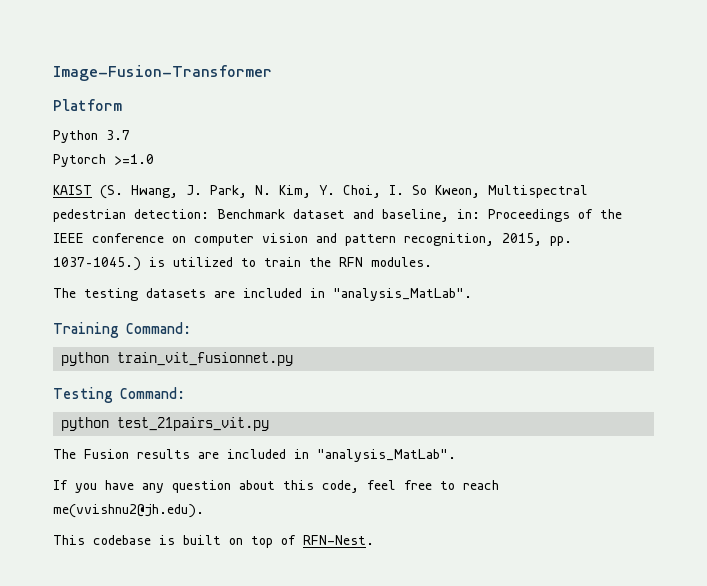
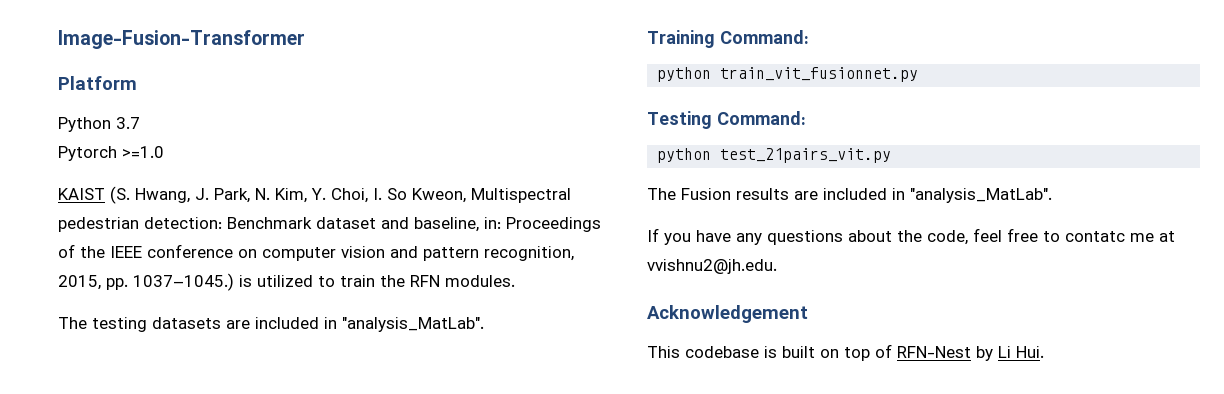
- If you have any question about this code, feel free to reach me(vvishnu2@jh.edu).
+ If you have any questions about the code, feel free to contatc me at vvishnu2@jh.edu.
+ Acknowledgement
- This codebase is built on top of RFN-Nest.
+ This codebase is built on top of RFN-Nest by Li Hui.

